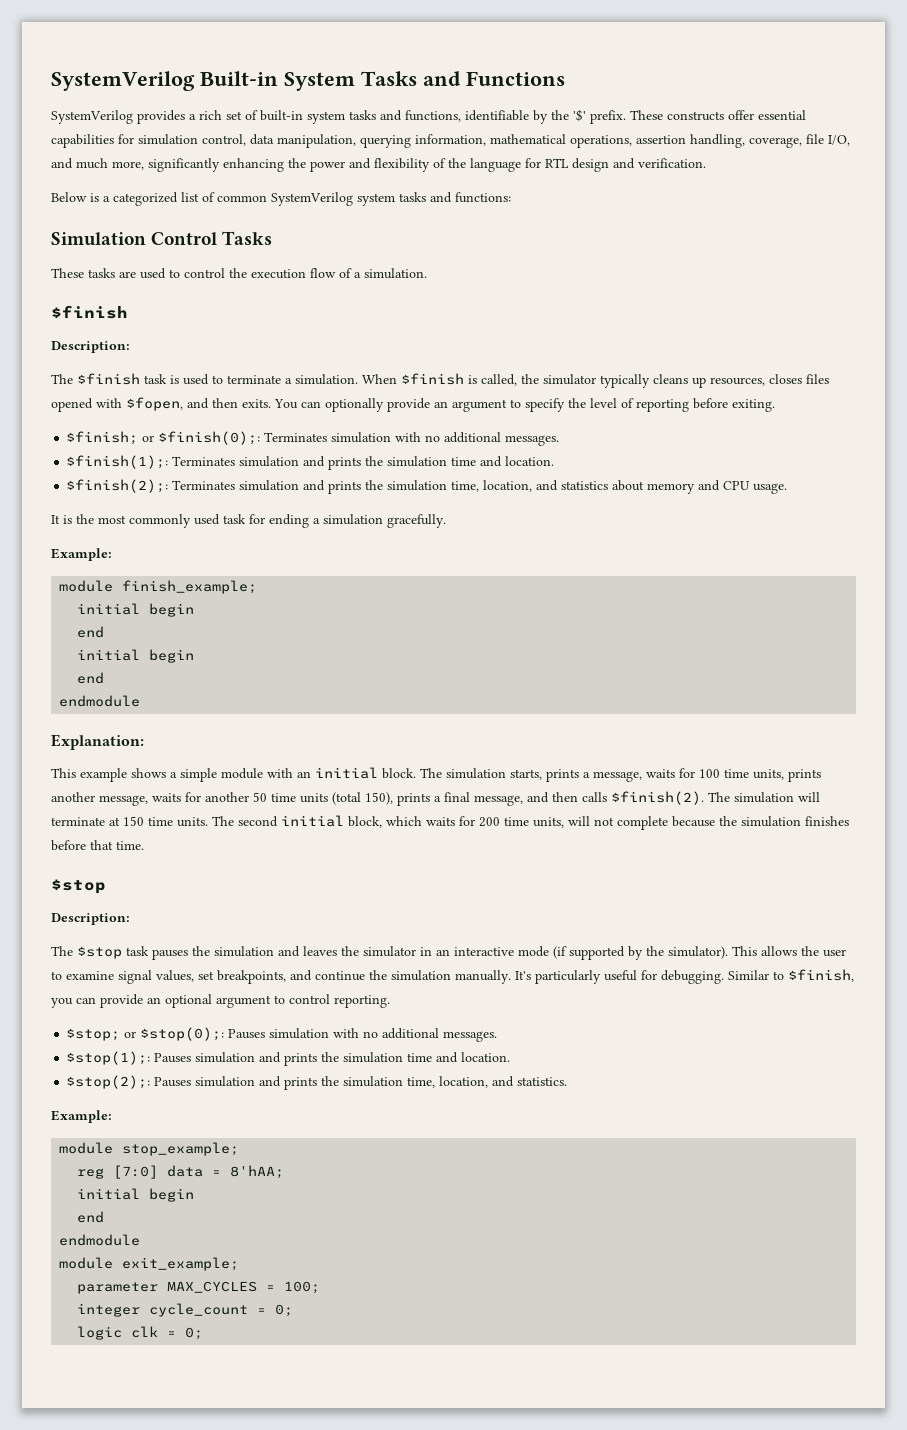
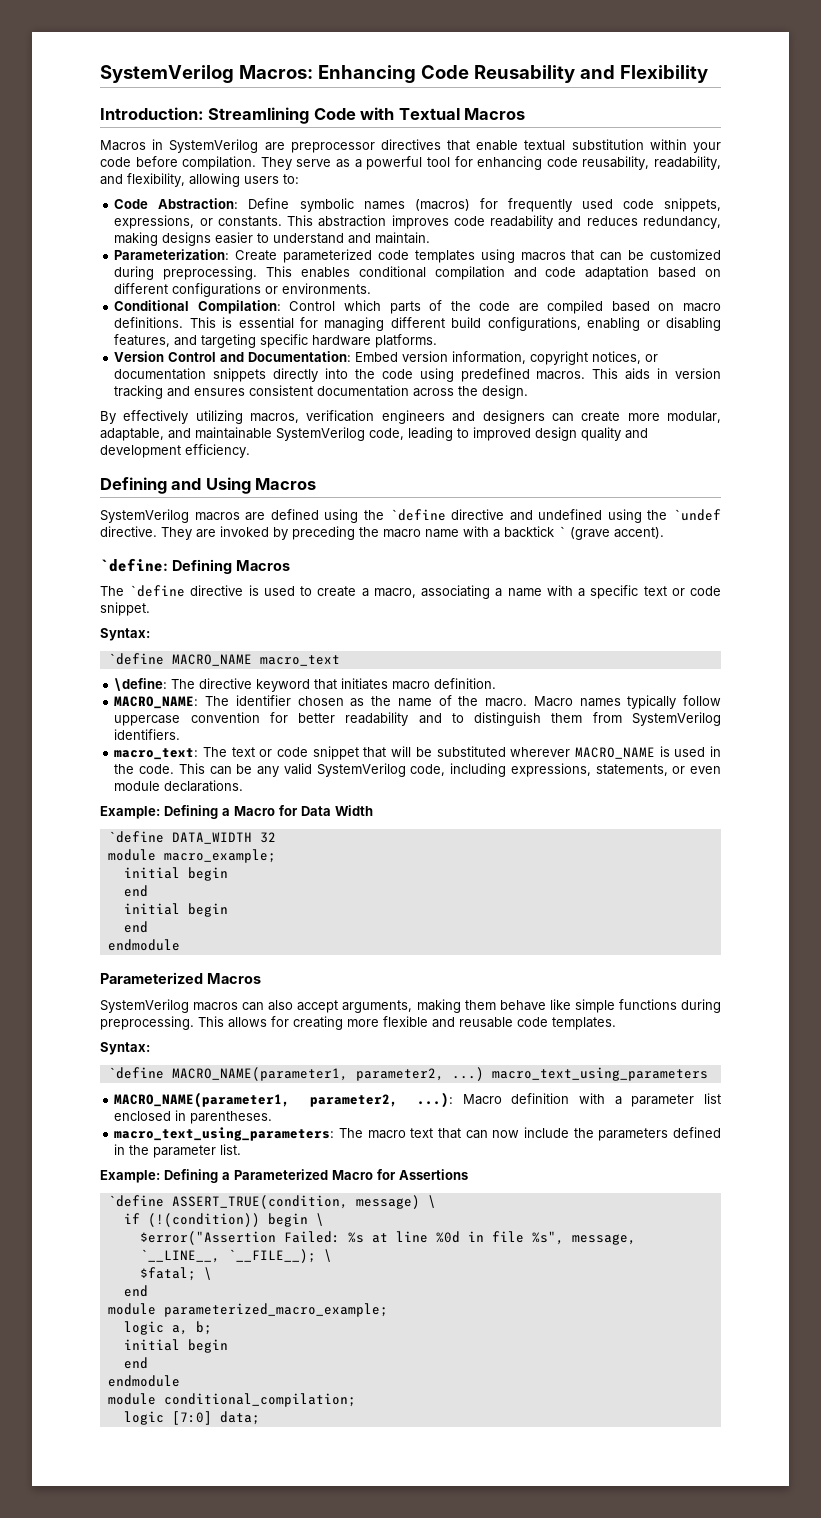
- SystemVerilog Built-in System Tasks and Functions
- SystemVerilog provides a rich set of built-in system tasks and functions, identifiable by the '$' prefix. These constructs offer essential capabilities for simulation control, data manipulation, querying information, mathematical operations, assertion handling, coverage, file I/O, and much more, significantly enhancing the power and flexibility of the language for RTL design and verification.
- Below is a categorized list of common SystemVerilog system tasks and functions:
- Simulation Control Tasks
- These tasks are used to control the execution flow of a simulation.
- $finish
- Description:
- The $finish task is used to terminate a simulation. When $finish is called, the simulator typically cleans up resources, closes files opened with $fopen, and then exits. You can optionally provide an argument to specify the level of reporting before exiting.
- $finish; or $finish(0);: Terminates simulation with no additional messages.
- $finish(1);: Terminates simulation and prints the simulation time and location.
- $finish(2);: Terminates simulation and prints the simulation time, location, and statistics about memory and CPU usage.
- It is the most commonly used task for ending a simulation gracefully.
- Example:
- module finish_example;
+ SystemVerilog Macros: Enhancing Code Reusability and Flexibility
+ Introduction: Streamlining Code with Textual Macros
+ Macros in SystemVerilog are preprocessor directives that enable textual substitution within your code before compilation. They serve as a powerful tool for enhancing code reusability, readability, and flexibility, allowing users to:
+ Code Abstraction: Define symbolic names (macros) for frequently used code snippets, expressions, or constants. This abstraction improves code readability and reduces redundancy, making designs easier to understand and maintain.
+ Parameterization: Create parameterized code templates using macros that can be customized during preprocessing. This enables conditional compilation and code adaptation based on different configurations or environments.
+ Conditional Compilation: Control which parts of the code are compiled based on macro definitions. This is essential for managing different build configurations, enabling or disabling features, and targeting specific hardware platforms.
+ Version Control and Documentation: Embed version information, copyright notices, or documentation snippets directly into the code using predefined macros. This aids in version tracking and ensures consistent documentation across the design.
+ By effectively utilizing macros, verification engineers and designers can create more modular, adaptable, and maintainable SystemVerilog code, leading to improved design quality and development efficiency.
+ Defining and Using Macros
+ SystemVerilog macros are defined using the `define directive and undefined using the `undef directive. They are invoked by preceding the macro name with a backtick ` (grave accent).
+ `define: Defining Macros
+ The `define directive is used to create a macro, associating a name with a specific text or code snippet.
+ Syntax:
+ `define MACRO_NAME macro_text
+ \define: The directive keyword that initiates macro definition.
+ MACRO_NAME: The identifier chosen as the name of the macro. Macro names typically follow uppercase convention for better readability and to distinguish them from SystemVerilog identifiers.
+ macro_text: The text or code snippet that will be substituted wherever MACRO_NAME is used in the code. This can be any valid SystemVerilog code, including expressions, statements, or even module declarations.
+ Example: Defining a Macro for Data Width
+ `define DATA_WIDTH 32
+ module macro_example;
- Explanation:
- This example shows a simple module with an initial block. The simulation starts, prints a message, waits for 100 time units, prints another message, waits for another 50 time units (total 150), prints a final message, and then calls $finish(2). The simulation will terminate at 150 time units. The second initial block, which waits for 200 time units, will not complete because the simulation finishes before that time.
- $stop
- Description:
- The $stop task pauses the simulation and leaves the simulator in an interactive mode (if supported by the simulator). This allows the user to examine signal values, set breakpoints, and continue the simulation manually. It's particularly useful for debugging. Similar to $finish, you can provide an optional argument to control reporting.
- $stop; or $stop(0);: Pauses simulation with no additional messages.
- $stop(1);: Pauses simulation and prints the simulation time and location.
- $stop(2);: Pauses simulation and prints the simulation time, location, and statistics.
- Example:
- module stop_example;
- reg [7:0] data = 8'hAA;
+ Parameterized Macros
+ SystemVerilog macros can also accept arguments, making them behave like simple functions during preprocessing. This allows for creating more flexible and reusable code templates.
+ Syntax:
+ `define MACRO_NAME(parameter1, parameter2, ...) macro_text_using_parameters
+ MACRO_NAME(parameter1, parameter2, ...): Macro definition with a parameter list enclosed in parentheses.
+ macro_text_using_parameters: The macro text that can now include the parameters defined in the parameter list.
+ Example: Defining a Parameterized Macro for Assertions
+ `define ASSERT_TRUE(condition, message) \
+ if (!(condition)) begin \
+ $error("Assertion Failed: %s at line %0d in file %s", message, `__LINE__, `__FILE__); \
+ $fatal; \
+ end
+ module parameterized_macro_example;
+ logic a, b;
- module exit_example;
- parameter MAX_CYCLES = 100;
- integer cycle_count = 0;
- logic clk = 0;
+ module conditional_compilation;
+ logic [7:0] data;

